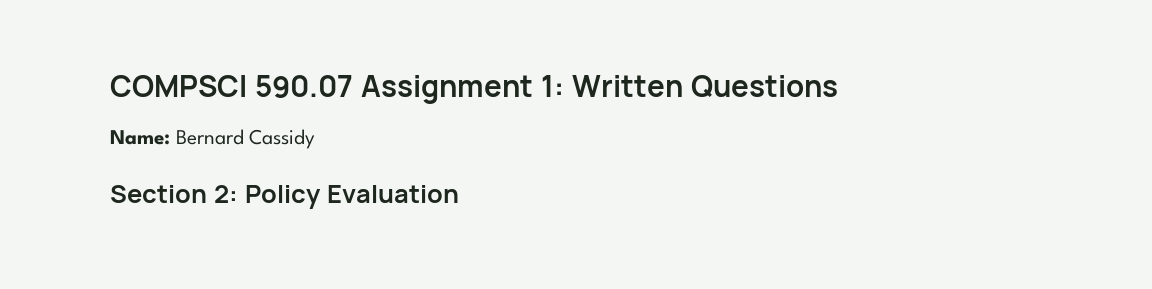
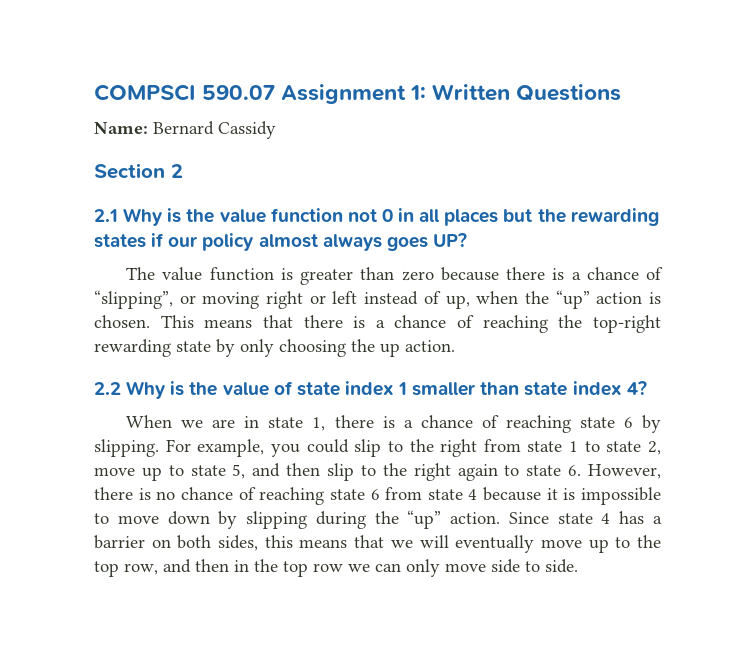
- Section 2: Policy Evaluation
+ Section 2
+ 2.1 Why is the value function not 0 in all places but the rewarding states if our policy almost always goes UP?
+ The value function is greater than zero because there is a chance of “slipping”, or moving right or left instead of up, when the “up” action is chosen. This means that there is a chance of reaching the top-right rewarding state by only choosing the up action.
+ 2.2 Why is the value of state index 1 smaller than state index 4?
+ When we are in state 1, there is a chance of reaching state 6 by slipping. For example, you could slip to the right from state 1 to state 2, move up to state 5, and then slip to the right again to state 6. However, there is no chance of reaching state 6 from state 4 because it is impossible to move down by slipping during the “up” action. Since state 4 has a barrier on both sides, this means that we will eventually move up to the top row, and then in the top row we can only move side to side.

